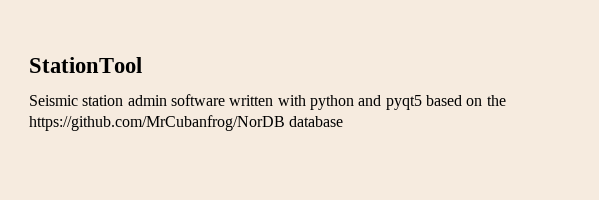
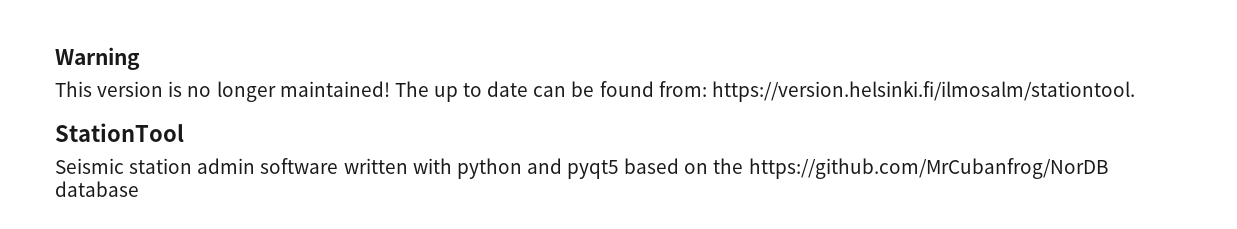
+ Warning
+ This version is no longer maintained! The up to date can be found from: https://version.helsinki.fi/ilmosalm/stationtool.

